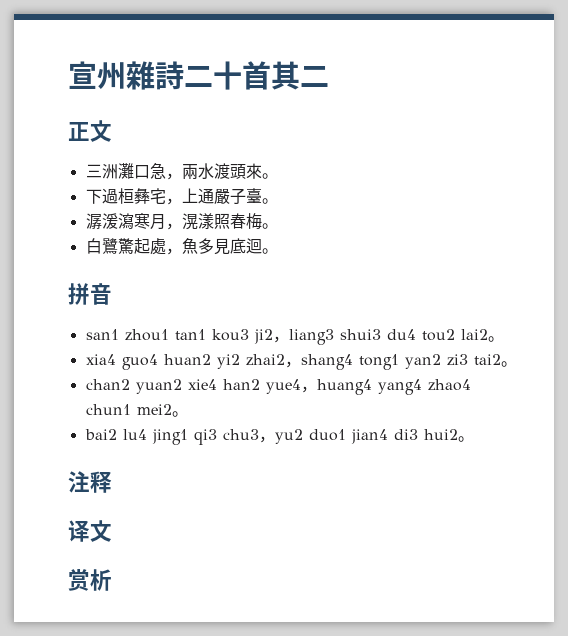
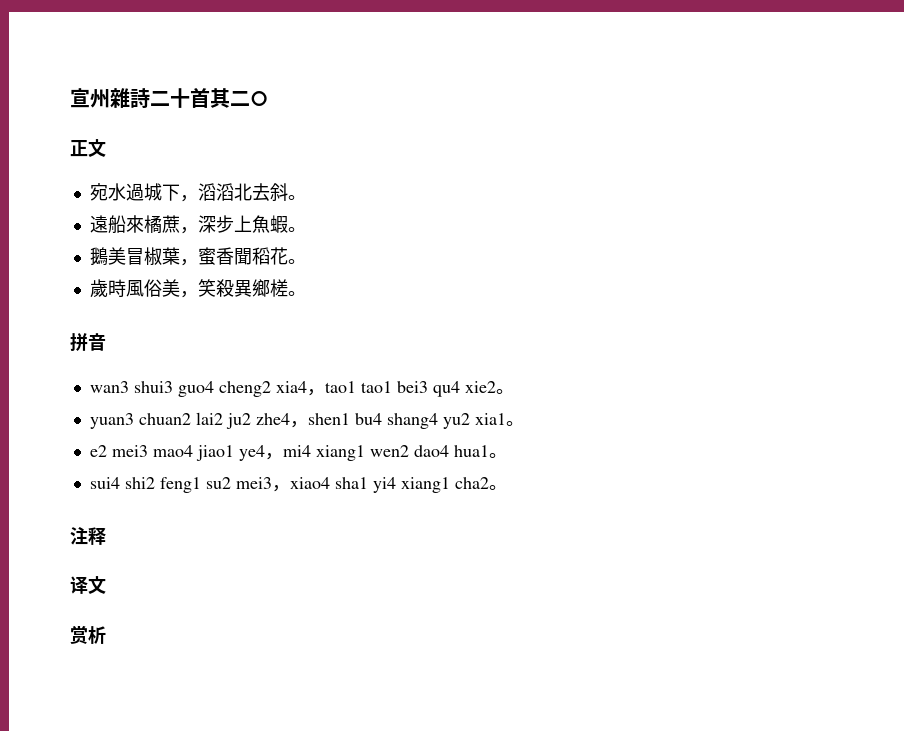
- 宣州雜詩二十首其二
+ 宣州雜詩二十首其二○
- 三洲灘口急，兩水渡頭來。
- 下過桓彝宅，上通嚴子臺。
- 潺湲瀉寒月，滉漾照春梅。
- 白鷺驚起處，魚多見底迴。
+ 宛水過城下，滔滔北去斜。
+ 遠船來橘蔗，深步上魚蝦。
+ 鵝美冒椒葉，蜜香聞稻花。
+ 歲時風俗美，笑殺異鄉槎。
  拼音
- san1 zhou1 tan1 kou3 ji2，liang3 shui3 du4 tou2 lai2。
- xia4 guo4 huan2 yi2 zhai2，shang4 tong1 yan2 zi3 tai2。
- chan2 yuan2 xie4 han2 yue4，huang4 yang4 zhao4 chun1 mei2。
- bai2 lu4 jing1 qi3 chu3，yu2 duo1 jian4 di3 hui2。
+ wan3 shui3 guo4 cheng2 xia4，tao1 tao1 bei3 qu4 xie2。
+ yuan3 chuan2 lai2 ju2 zhe4，shen1 bu4 shang4 yu2 xia1。
+ e2 mei3 mao4 jiao1 ye4，mi4 xiang1 wen2 dao4 hua1。
+ sui4 shi2 feng1 su2 mei3，xiao4 sha1 yi4 xiang1 cha2。

